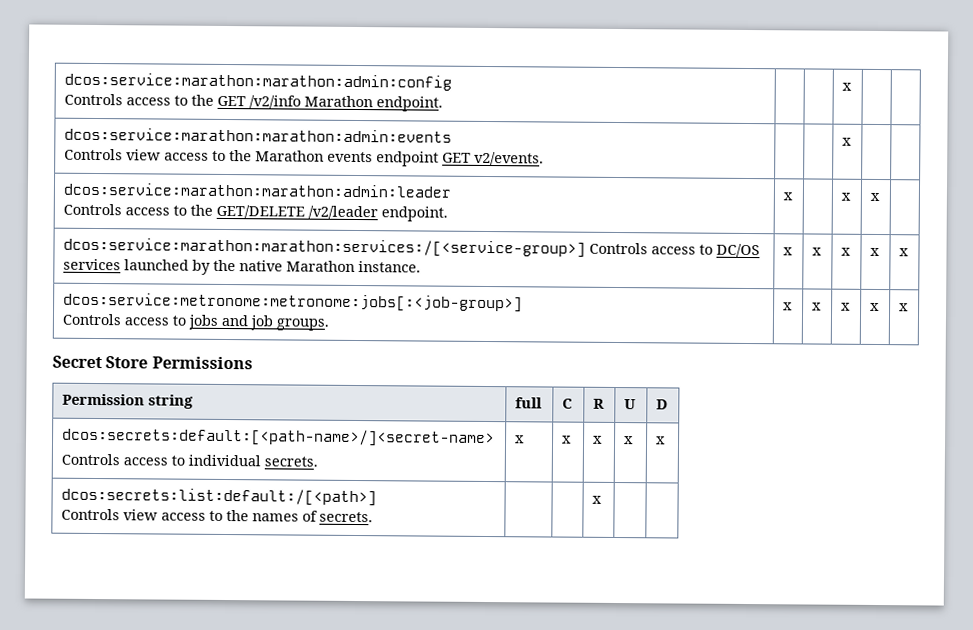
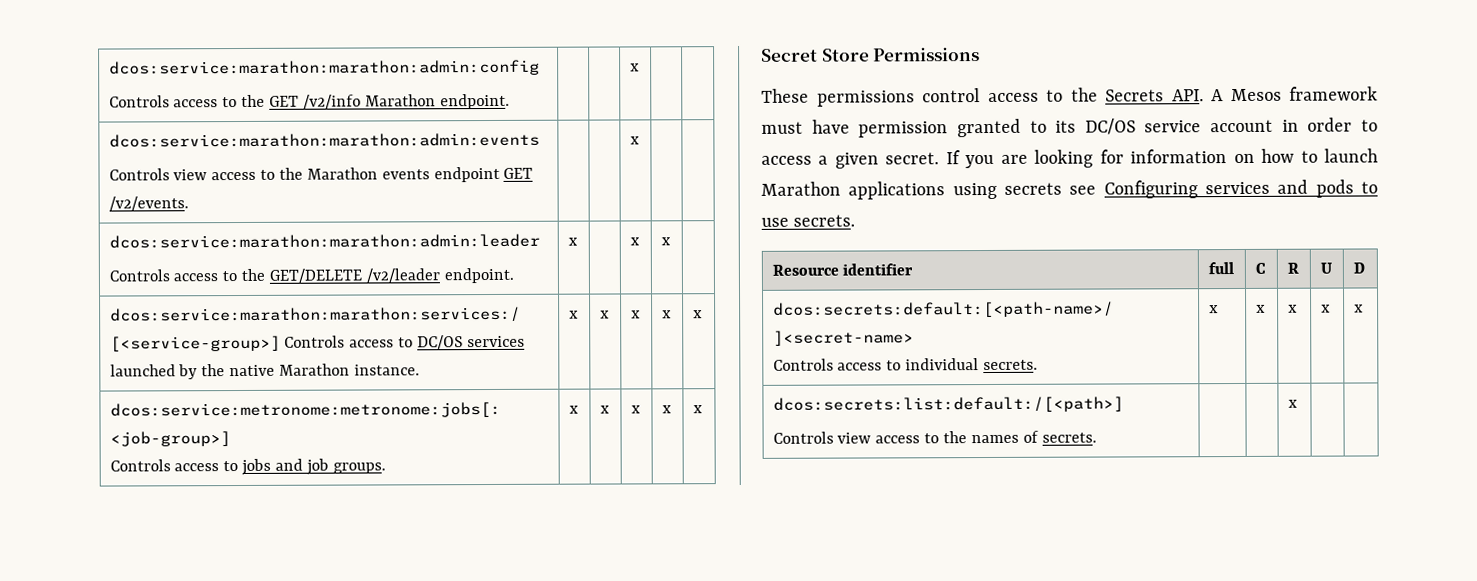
  dcos:service:marathon:marathon:admin:events
- Controls view access to the Marathon events endpoint GET v2/events. | | | x | |
+ Controls view access to the Marathon events endpoint GET /v2/events. | | | x | |
- Permission string | full | C | R | U | D
+ These permissions control access to the Secrets API. A Mesos framework must have permission granted to its DC/OS service account in order to access a given secret. If you are looking for information on how to launch Marathon applications using secrets see Configuring services and pods to use secrets.
+ Resource identifier | full | C | R | U | D

